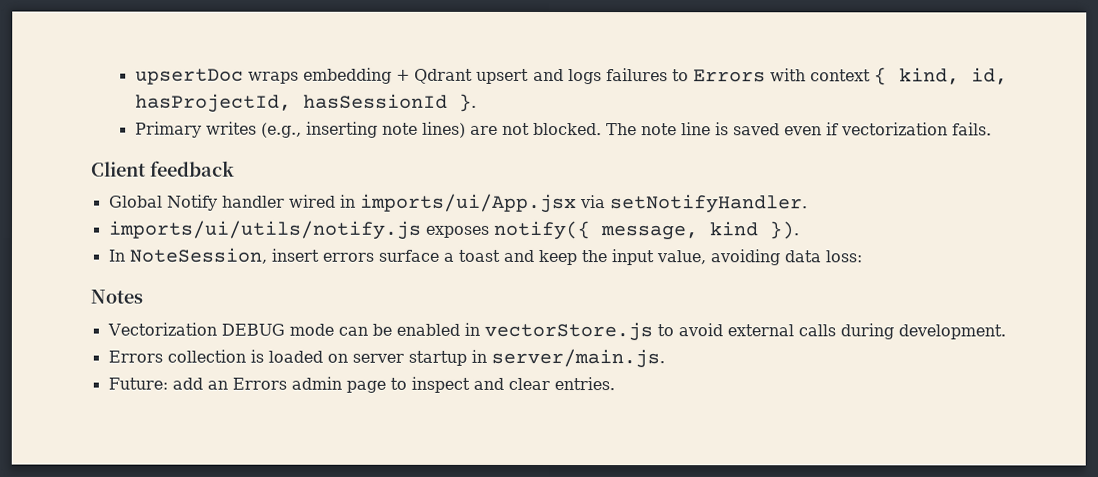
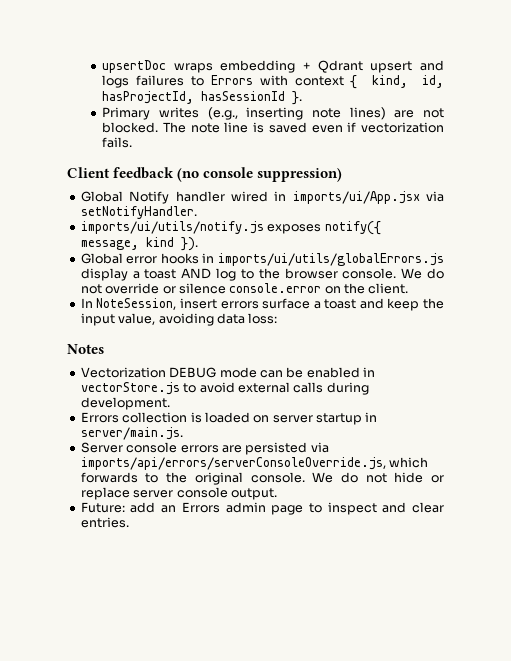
- Client feedback
+ Client feedback (no console suppression)
+ Global error hooks in imports/ui/utils/globalErrors.js display a toast AND log to the browser console. We do not override or silence console.error on the client.
+ Server console errors are persisted via imports/api/errors/serverConsoleOverride.js, which forwards to the original console. We do not hide or replace server console output.

